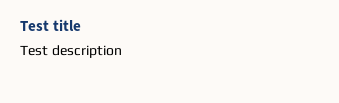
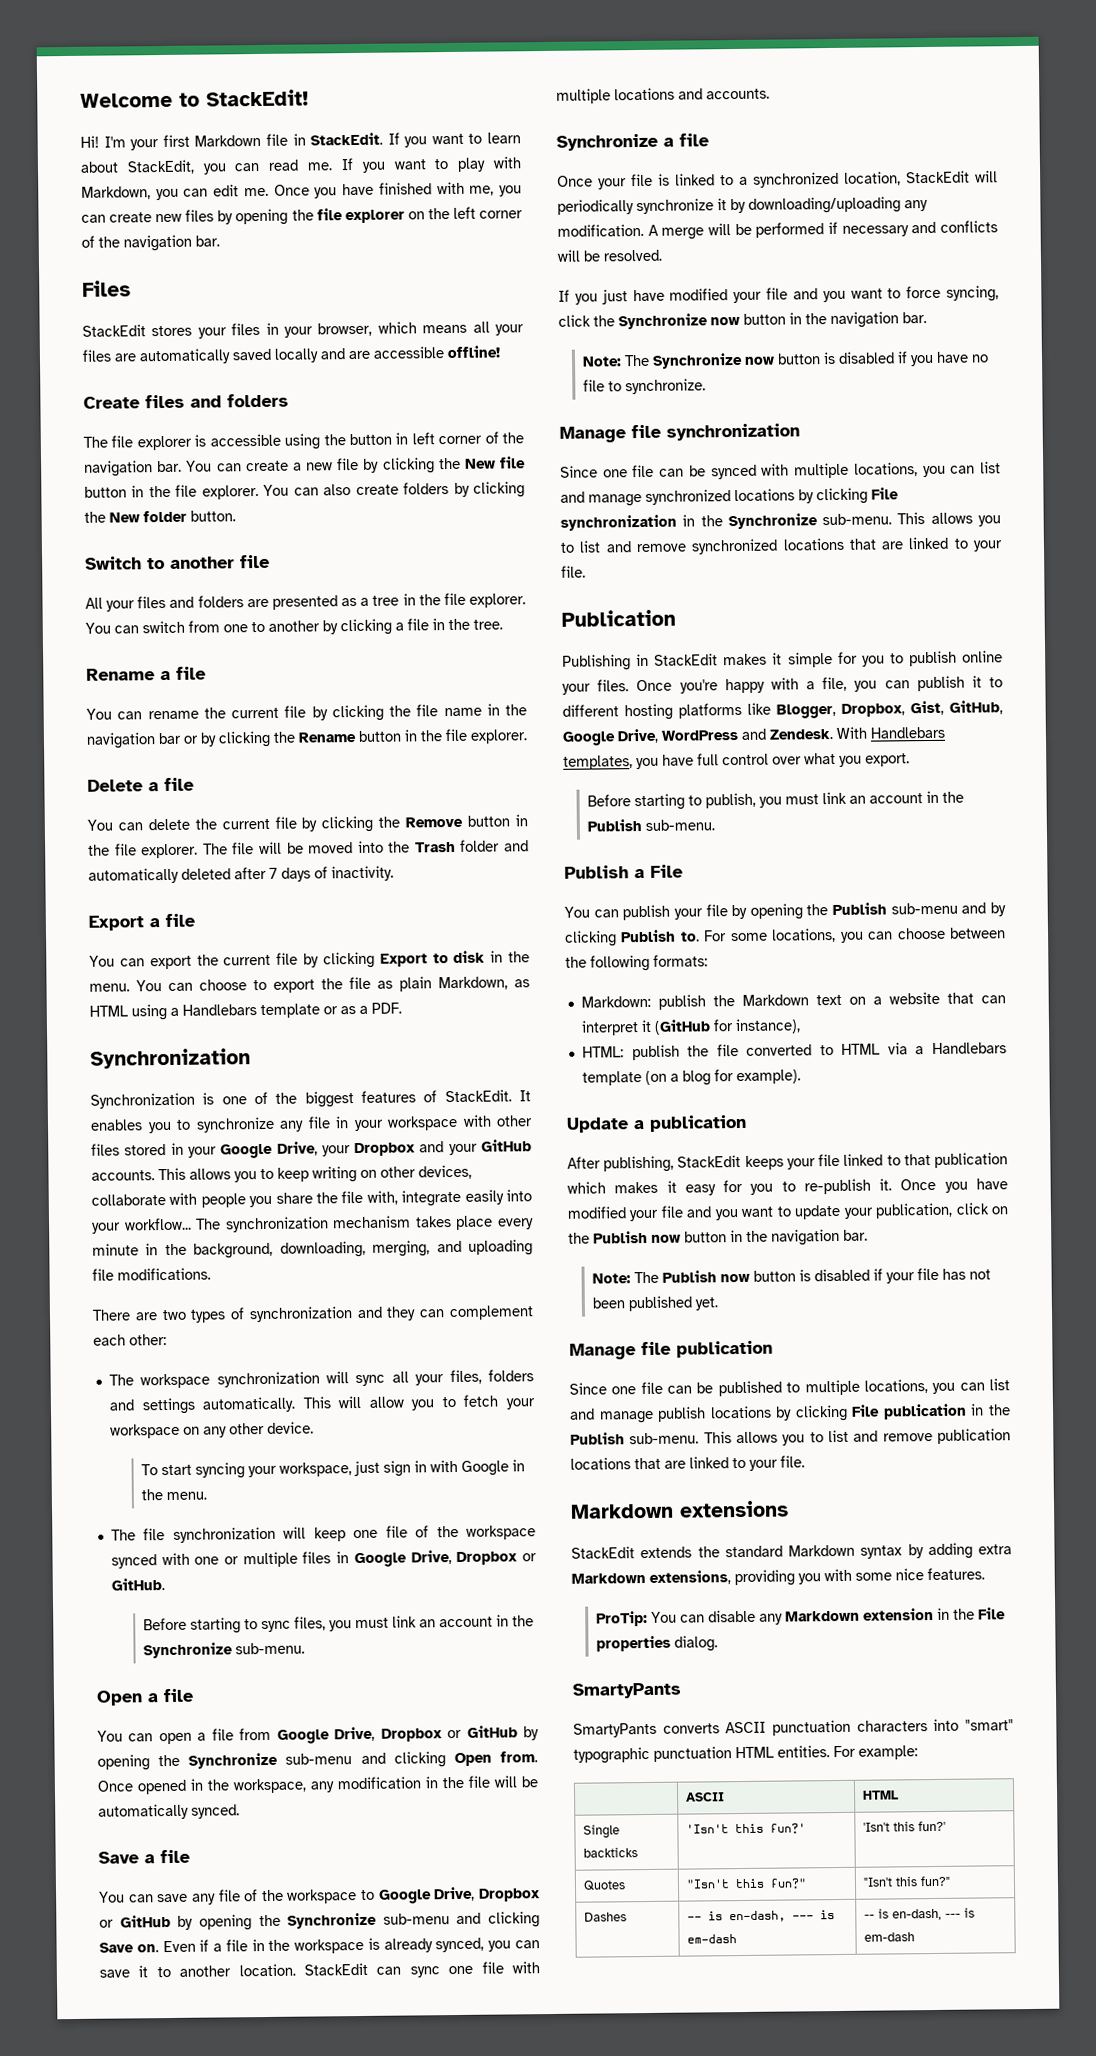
- Test title
- Test description
+ Welcome to StackEdit!
+ Hi! I'm your first Markdown file in StackEdit. If you want to learn about StackEdit, you can read me. If you want to play with Markdown, you can edit me. Once you have finished with me, you can create new files by opening the file explorer on the left corner of the navigation bar.
+ Files
+ StackEdit stores your files in your browser, which means all your files are automatically saved locally and are accessible offline!
+ Create files and folders
+ The file explorer is accessible using the button in left corner of the navigation bar. You can create a new file by clicking the New file button in the file explorer. You can also create folders by clicking the New folder button.
+ Switch to another file
+ All your files and folders are presented as a tree in the file explorer. You can switch from one to another by clicking a file in the tree.
+ Rename a file
+ You can rename the current file by clicking the file name in the navigation bar or by clicking the Rename button in the file explorer.
+ Delete a file
+ You can delete the current file by clicking the Remove button in the file explorer. The file will be moved into the Trash folder and automatically deleted after 7 days of inactivity.
+ Export a file
+ You can export the current file by clicking Export to disk in the menu. You can choose to export the file as plain Markdown, as HTML using a Handlebars template or as a PDF.
+ Synchronization
+ Synchronization is one of the biggest features of StackEdit. It enables you to synchronize any file in your workspace with other files stored in your Google Drive, your Dropbox and your GitHub accounts. This allows you to keep writing on other devices, collaborate with people you share the file with, integrate easily into your workflow... The synchronization mechanism takes place every minute in the background, downloading, merging, and uploading file modifications.
+ There are two types of synchronization and they can complement each other:
+ The workspace synchronization will sync all your files, folders and settings automatically. This will allow you to fetch your workspace on any other device.
+ To start syncing your workspace, just sign in with Google in the menu.
+ The file synchronization will keep one file of the workspace synced with one or multiple files in Google Drive, Dropbox or GitHub.
+ Before starting to sync files, you must link an account in the Synchronize sub-menu.
+ Open a file
+ You can open a file from Google Drive, Dropbox or GitHub by opening the Synchronize sub-menu and clicking Open from. Once opened in the workspace, any modification in the file will be automatically synced.
+ Save a file
+ You can save any file of the workspace to Google Drive, Dropbox or GitHub by opening the Synchronize sub-menu and clicking Save on. Even if a file in the workspace is already synced, you can save it to another location. StackEdit can sync one file with multiple locations and accounts.
+ Synchronize a file
+ Once your file is linked to a synchronized location, StackEdit will periodically synchronize it by downloading/uploading any modification. A merge will be performed if necessary and conflicts will be resolved.
+ If you just have modified your file and you want to force syncing, click the Synchronize now button in the navigation bar.
+ Note: The Synchronize now button is disabled if you have no file to synchronize.
+ Manage file synchronization
+ Since one file can be synced with multiple locations, you can list and manage synchronized locations by clicking File synchronization in the Synchronize sub-menu. This allows you to list and remove synchronized locations that are linked to your file.
+ Publication
+ Publishing in StackEdit makes it simple for you to publish online your files. Once you're happy with a file, you can publish it to different hosting platforms like Blogger, Dropbox, Gist, GitHub, Google Drive, WordPress and Zendesk. With Handlebars templates, you have full control over what you export.
+ Before starting to publish, you must link an account in the Publish sub-menu.
+ Publish a File
+ You can publish your file by opening the Publish sub-menu and by clicking Publish to. For some locations, you can choose between the following formats:
+ Markdown: publish the Markdown text on a website that can interpret it (GitHub for instance),
+ HTML: publish the file converted to HTML via a Handlebars template (on a blog for example).
+ Update a publication
+ After publishing, StackEdit keeps your file linked to that publication which makes it easy for you to re-publish it. Once you have modified your file and you want to update your publication, click on the Publish now button in the navigation bar.
+ Note: The Publish now button is disabled if your file has not been published yet.
+ Manage file publication
+ Since one file can be published to multiple locations, you can list and manage publish locations by clicking File publication in the Publish sub-menu. This allows you to list and remove publication locations that are linked to your file.
+ Markdown extensions
+ StackEdit extends the standard Markdown syntax by adding extra Markdown extensions, providing you with some nice features.
+ ProTip: You can disable any Markdown extension in the File properties dialog.
+ SmartyPants
+ SmartyPants converts ASCII punctuation characters into "smart" typographic punctuation HTML entities. For example:
+ | ASCII | HTML
+ Single backticks | 'Isn't this fun?' | 'Isn't this fun?'
+ Quotes | "Isn't this fun?" | "Isn't this fun?"
+ Dashes | -- is en-dash, --- is em-dash | -- is en-dash, --- is em-dash

